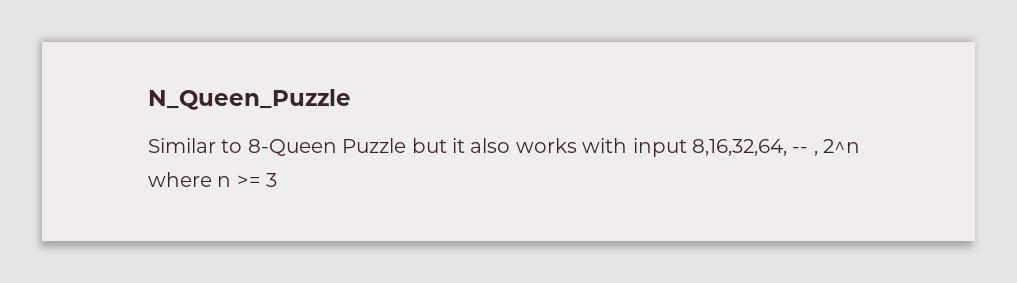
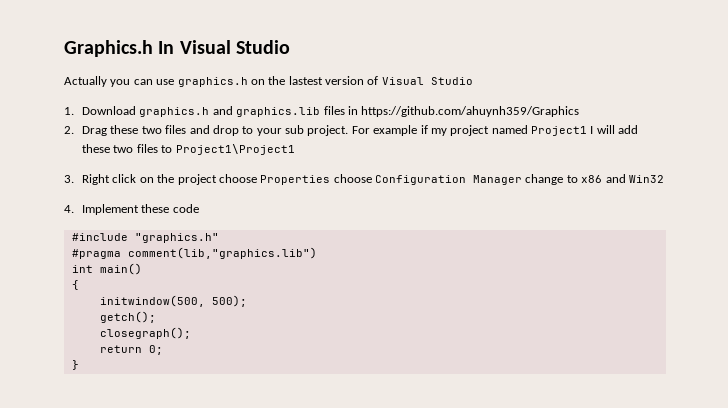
- N_Queen_Puzzle
- Similar to 8-Queen Puzzle but it also works with input 8,16,32,64, -- , 2^n where n >= 3
+ Graphics.h In Visual Studio
+ Actually you can use graphics.h on the lastest version of Visual Studio
+ 1. Download graphics.h and graphics.lib files in https://github.com/ahuynh359/Graphics
+ 2. Drag these two files and drop to your sub project. For example if my project named Project1 I will add these two files to Project1\Project1
+ 3. Right click on the project choose Properties choose Configuration Manager change to x86 and Win32
+ 4. Implement these code
+ #include "graphics.h"
+ #pragma comment(lib,"graphics.lib")
+ int main()
+ {
+ initwindow(500, 500);
+ getch();
+ closegraph();
+ return 0;
+ }

